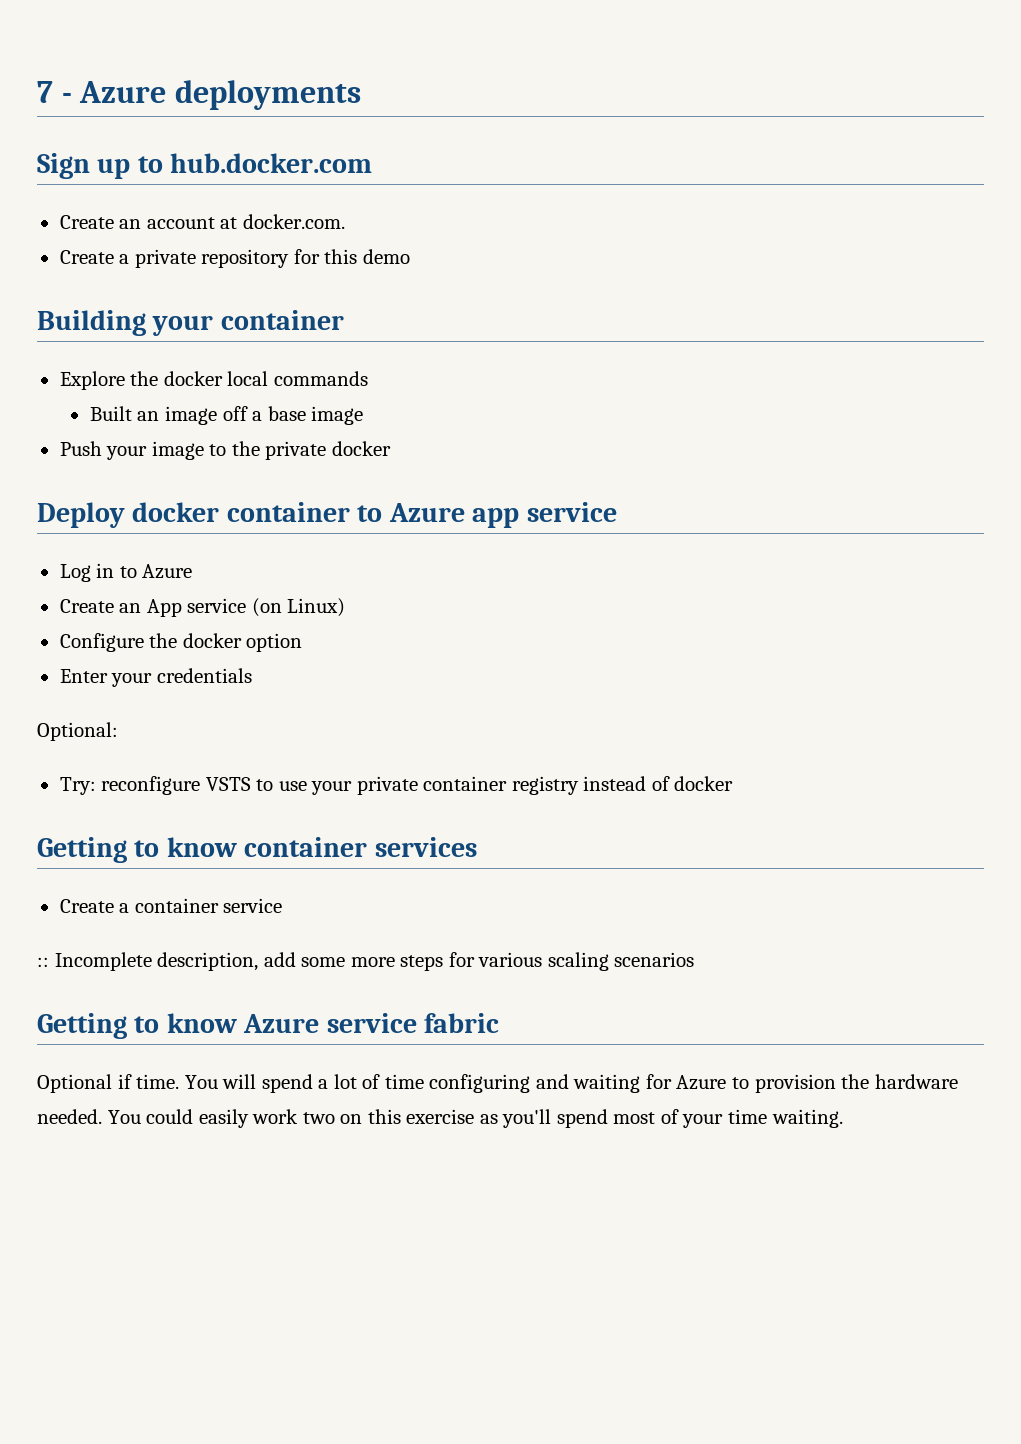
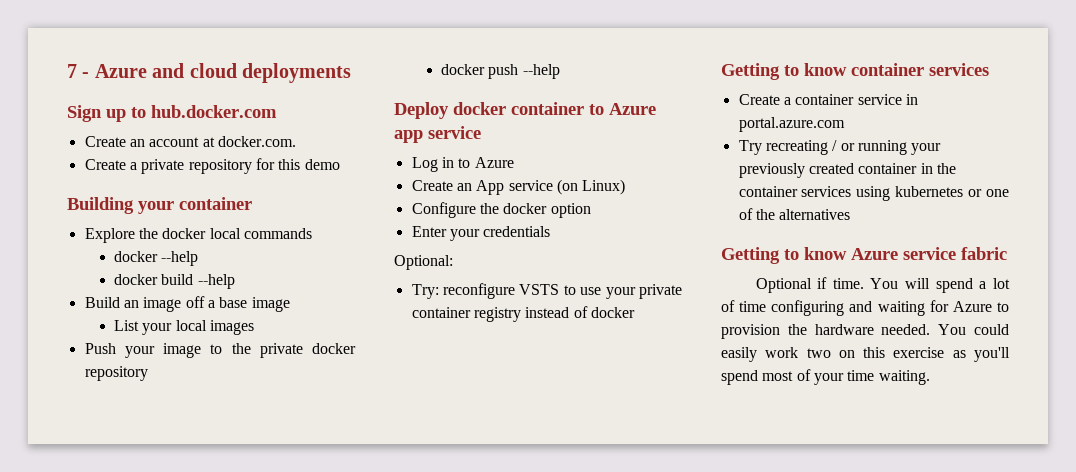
- 7 - Azure deployments
+ 7 - Azure and cloud deployments
- Built an image off a base image
+ docker --help
+ docker build --help
+ Build an image off a base image
+ List your local images
- Push your image to the private docker
+ Push your image to the private docker repository
+ docker push --help
- Create a container service
- :: Incomplete description, add some more steps for various scaling scenarios
+ Create a container service in portal.azure.com
+ Try recreating / or running your previously created container in the container services using kubernetes or one of the alternatives

